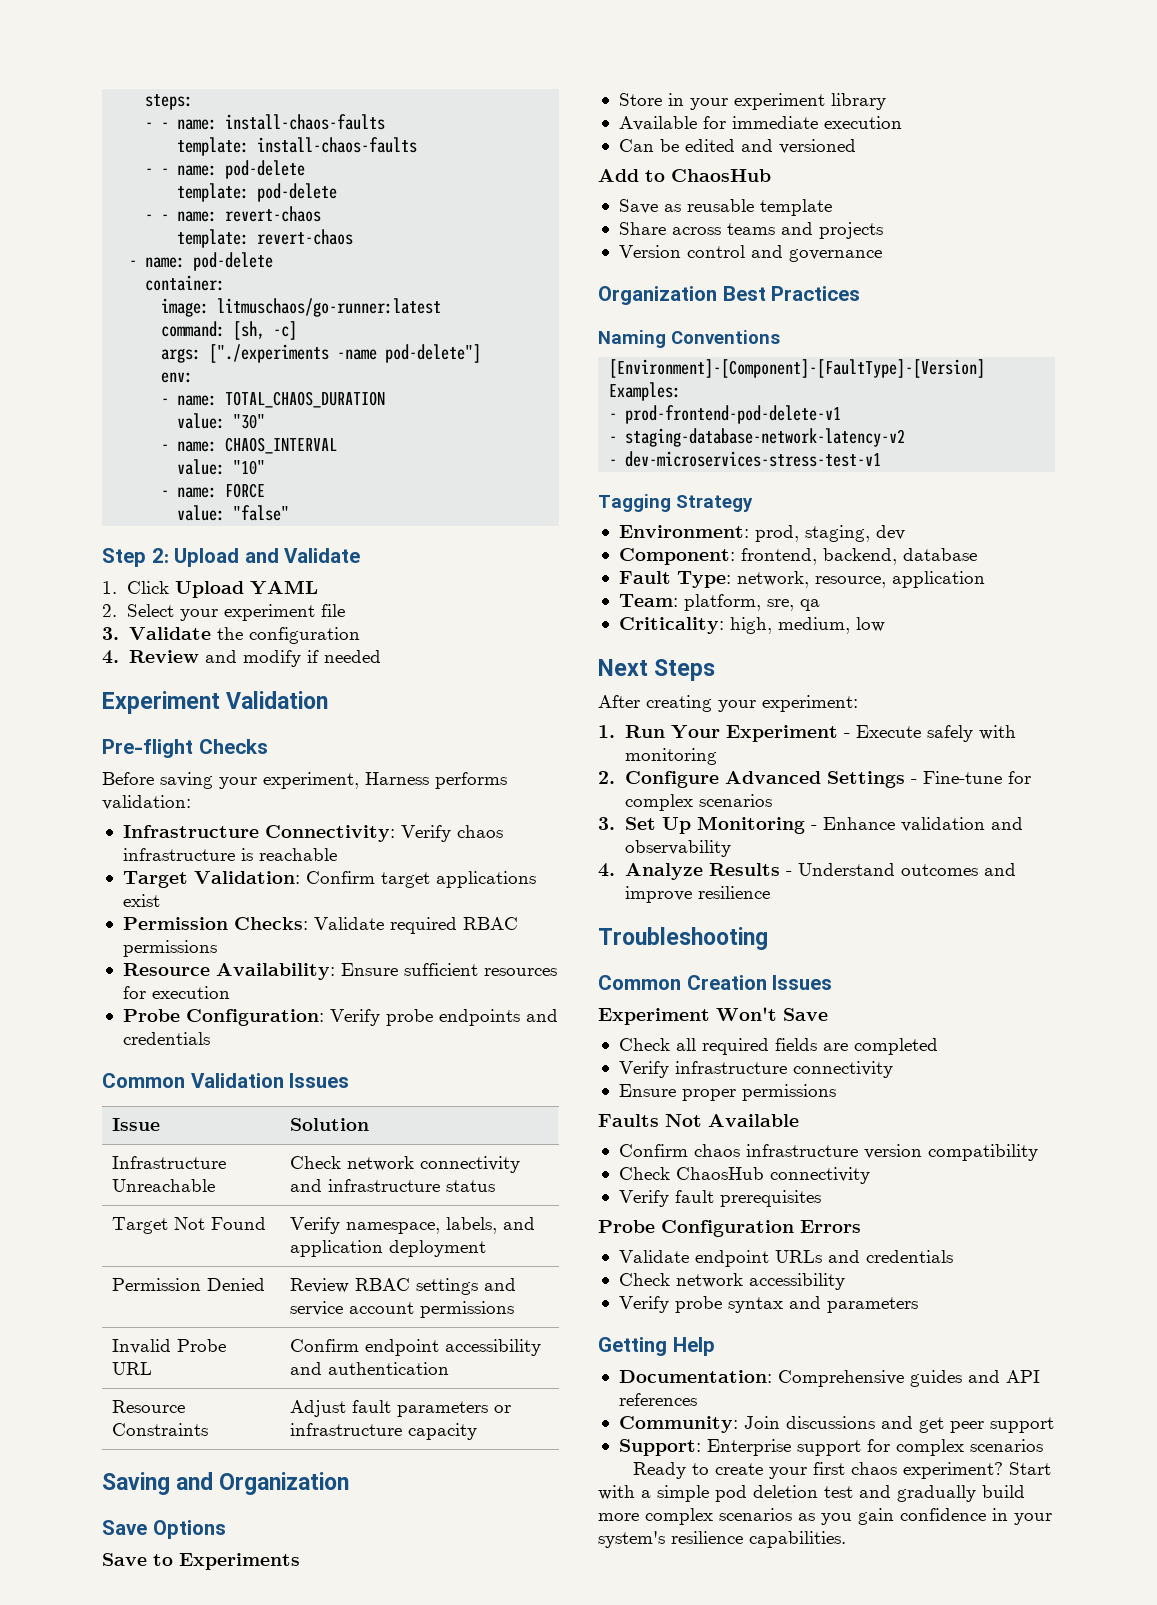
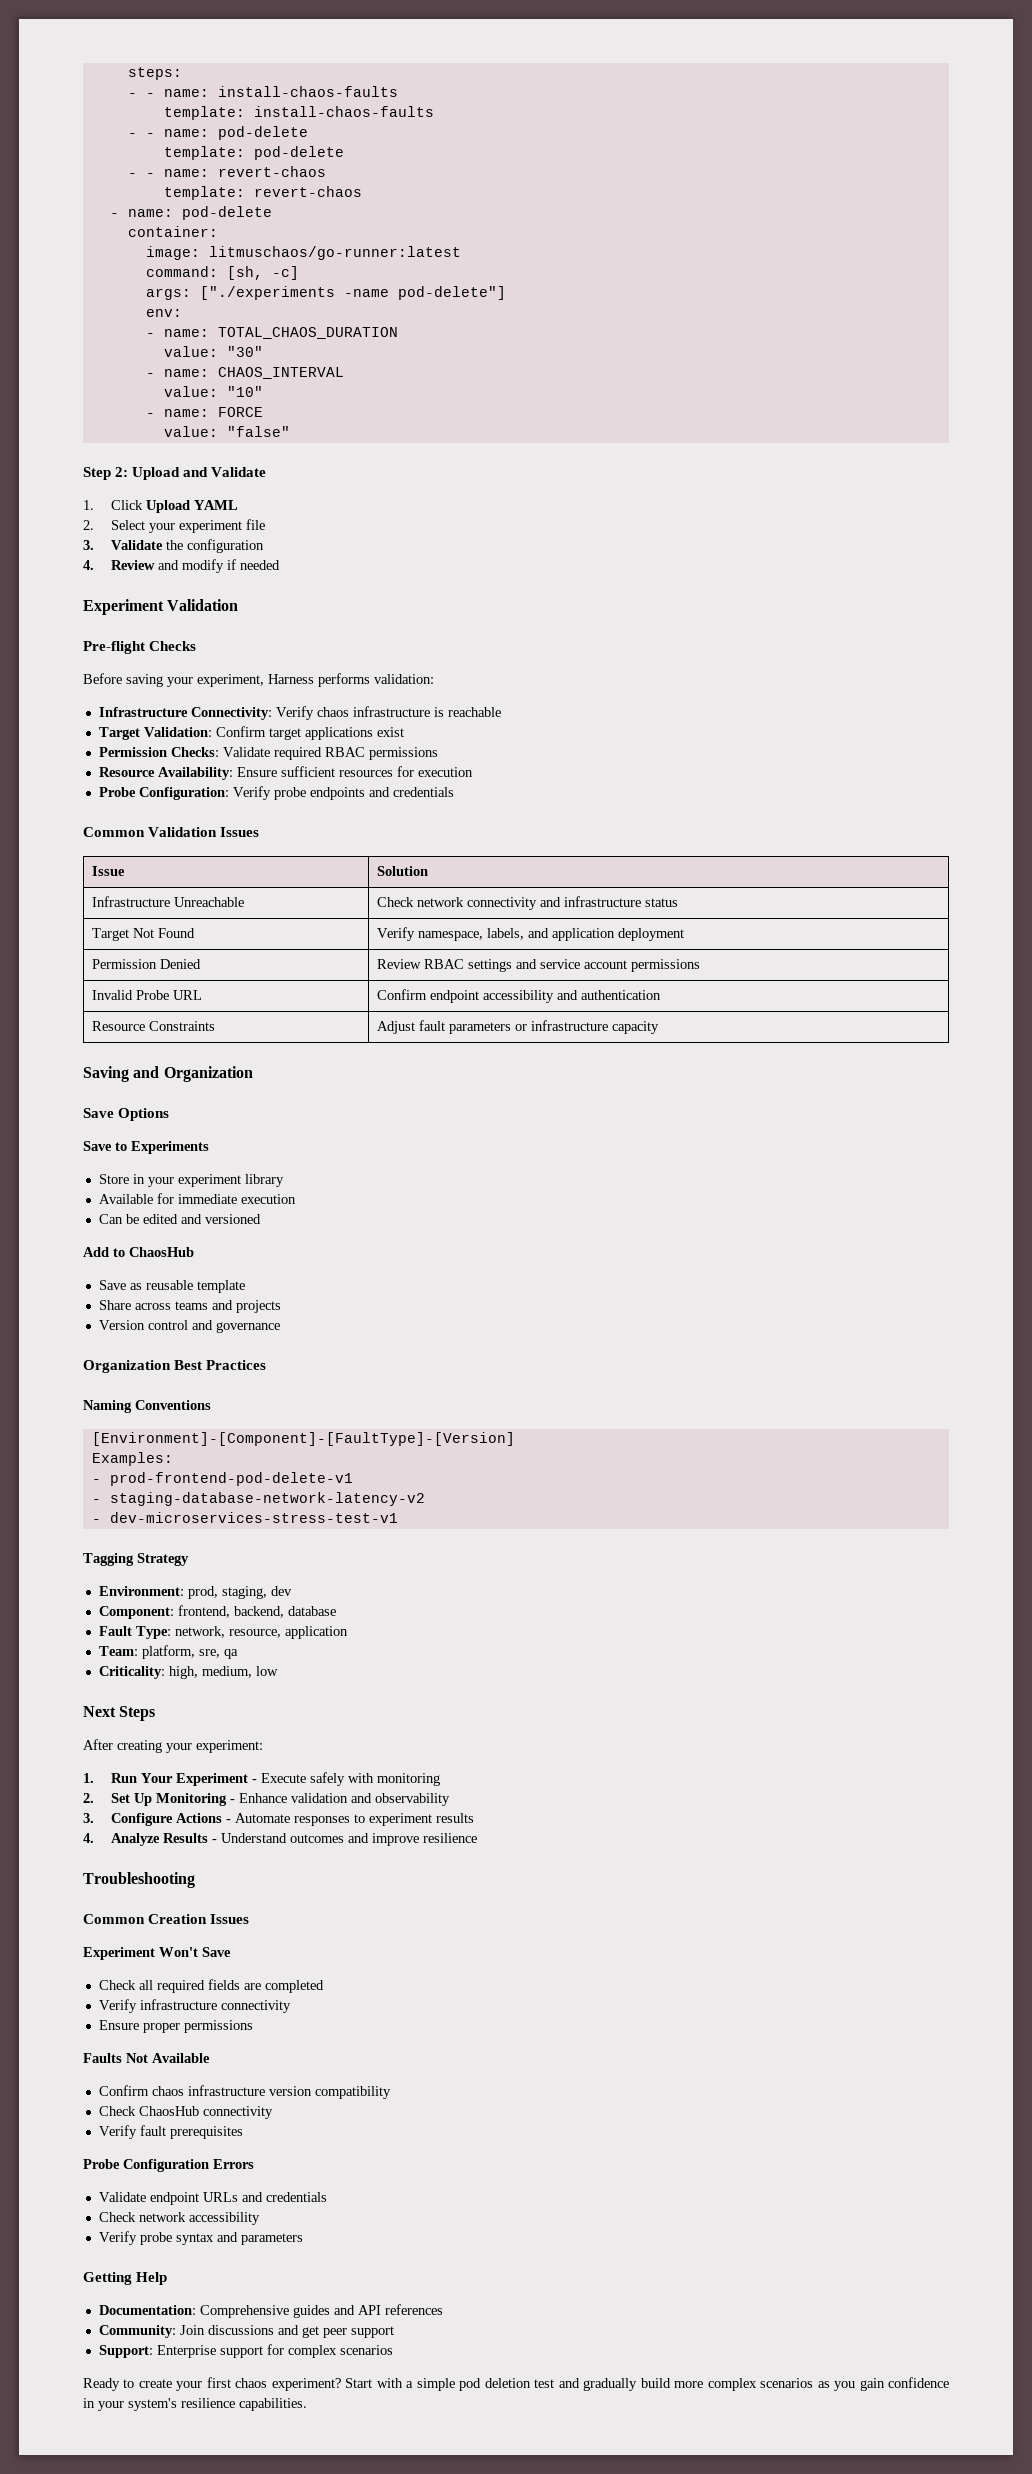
- 2. Configure Advanced Settings - Fine-tune for complex scenarios
- 3. Set Up Monitoring - Enhance validation and observability
+ 2. Set Up Monitoring - Enhance validation and observability
+ 3. Configure Actions - Automate responses to experiment results

